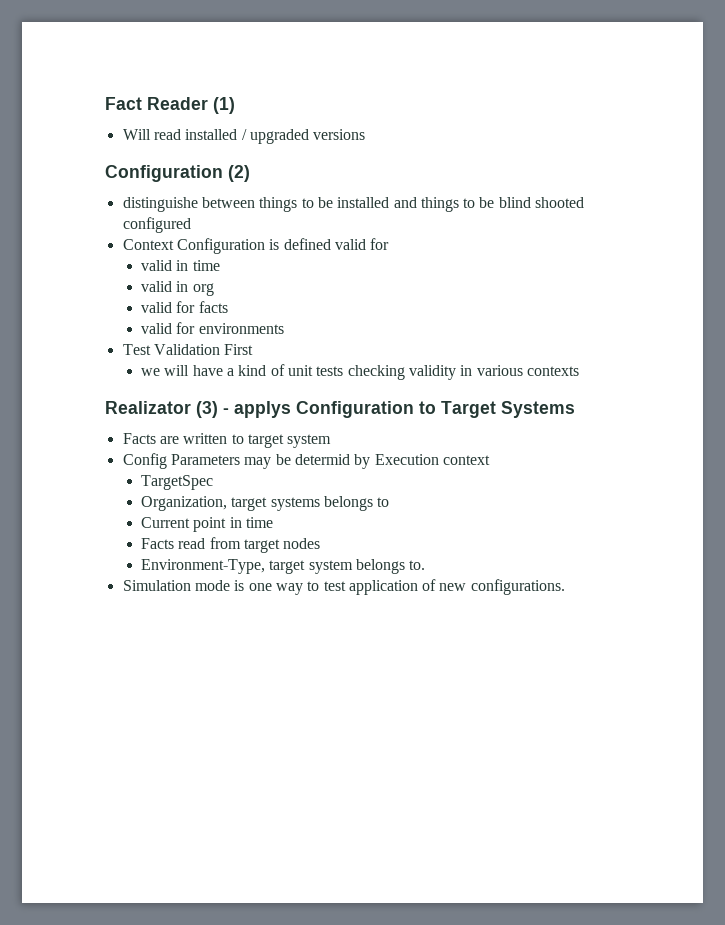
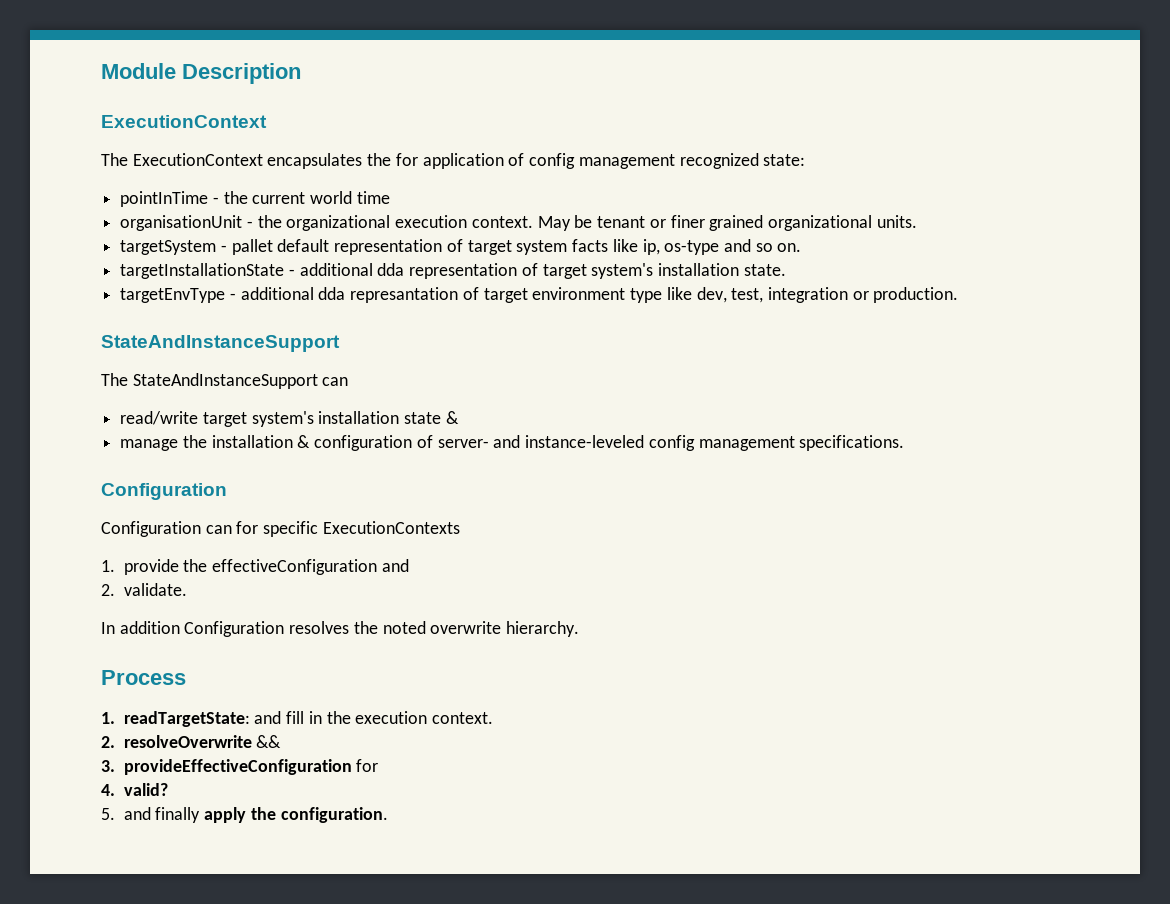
- Fact Reader (1)
- Will read installed / upgraded versions
- Configuration (2)
- distinguishe between things to be installed and things to be blind shooted configured
- Context Configuration is defined valid for
- valid in time
- valid in org
- valid for facts
- valid for environments
- Test Validation First
- we will have a kind of unit tests checking validity in various contexts
- Realizator (3) - applys Configuration to Target Systems
- Facts are written to target system
- Config Parameters may be determid by Execution context
- TargetSpec
- Organization, target systems belongs to
- Current point in time
- Facts read from target nodes
- Environment-Type, target system belongs to.
- Simulation mode is one way to test application of new configurations.
+ Module Description
+ ExecutionContext
+ The ExecutionContext encapsulates the for application of config management recognized state:
+ pointInTime - the current world time
+ organisationUnit - the organizational execution context. May be tenant or finer grained organizational units.
+ targetSystem - pallet default representation of target system facts like ip, os-type and so on.
+ targetInstallationState - additional dda representation of target system's installation state.
+ targetEnvType - additional dda represantation of target environment type like dev, test, integration or production.
+ StateAndInstanceSupport
+ The StateAndInstanceSupport can
+ read/write target system's installation state &
+ manage the installation & configuration of server- and instance-leveled config management specifications.
+ Configuration
+ Configuration can for specific ExecutionContexts
+ 1. provide the effectiveConfiguration and
+ 2. validate.
+ In addition Configuration resolves the noted overwrite hierarchy.
+ Process
+ 1. readTargetState: and fill in the execution context.
+ 2. resolveOverwrite &&
+ 3. provideEffectiveConfiguration for
+ 4. valid?
+ 5. and finally apply the configuration.

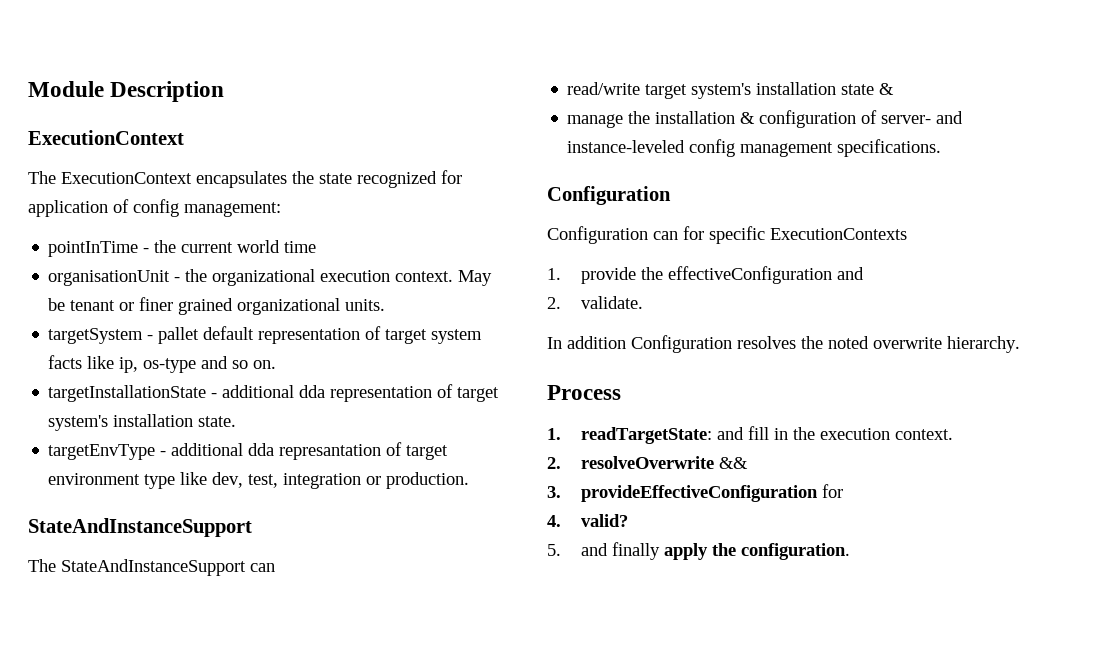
- The ExecutionContext encapsulates the for application of config management recognized state:
+ The ExecutionContext encapsulates the state recognized for application of config management:

